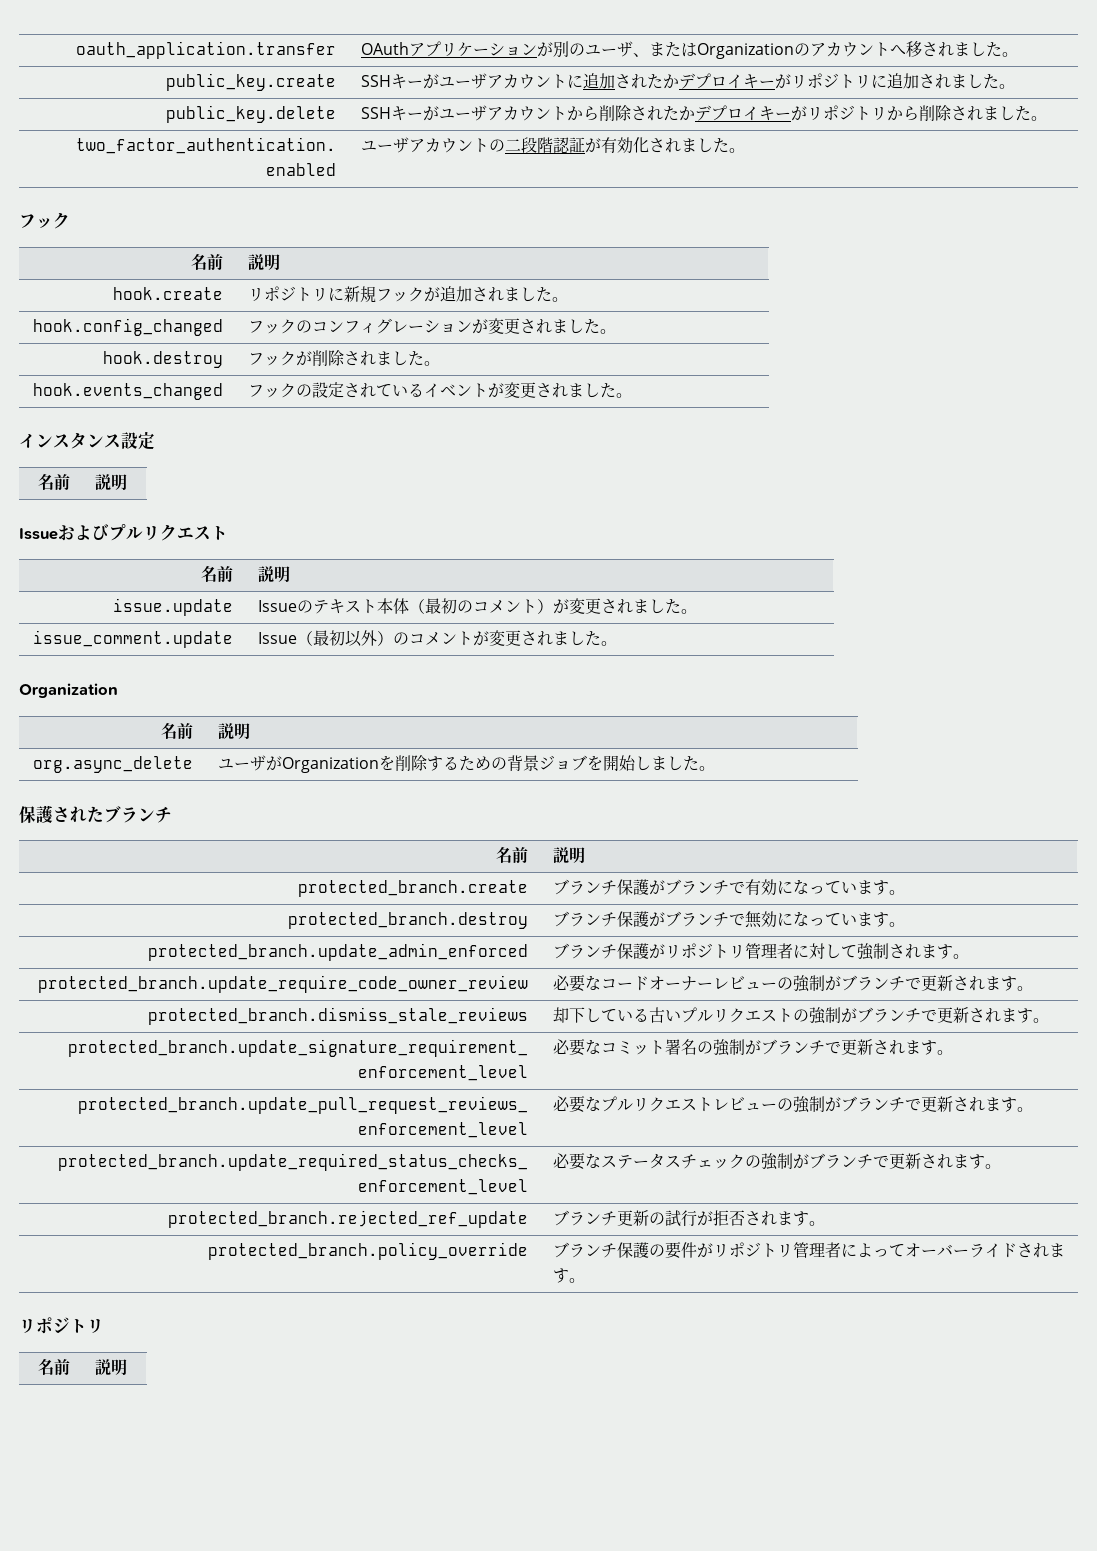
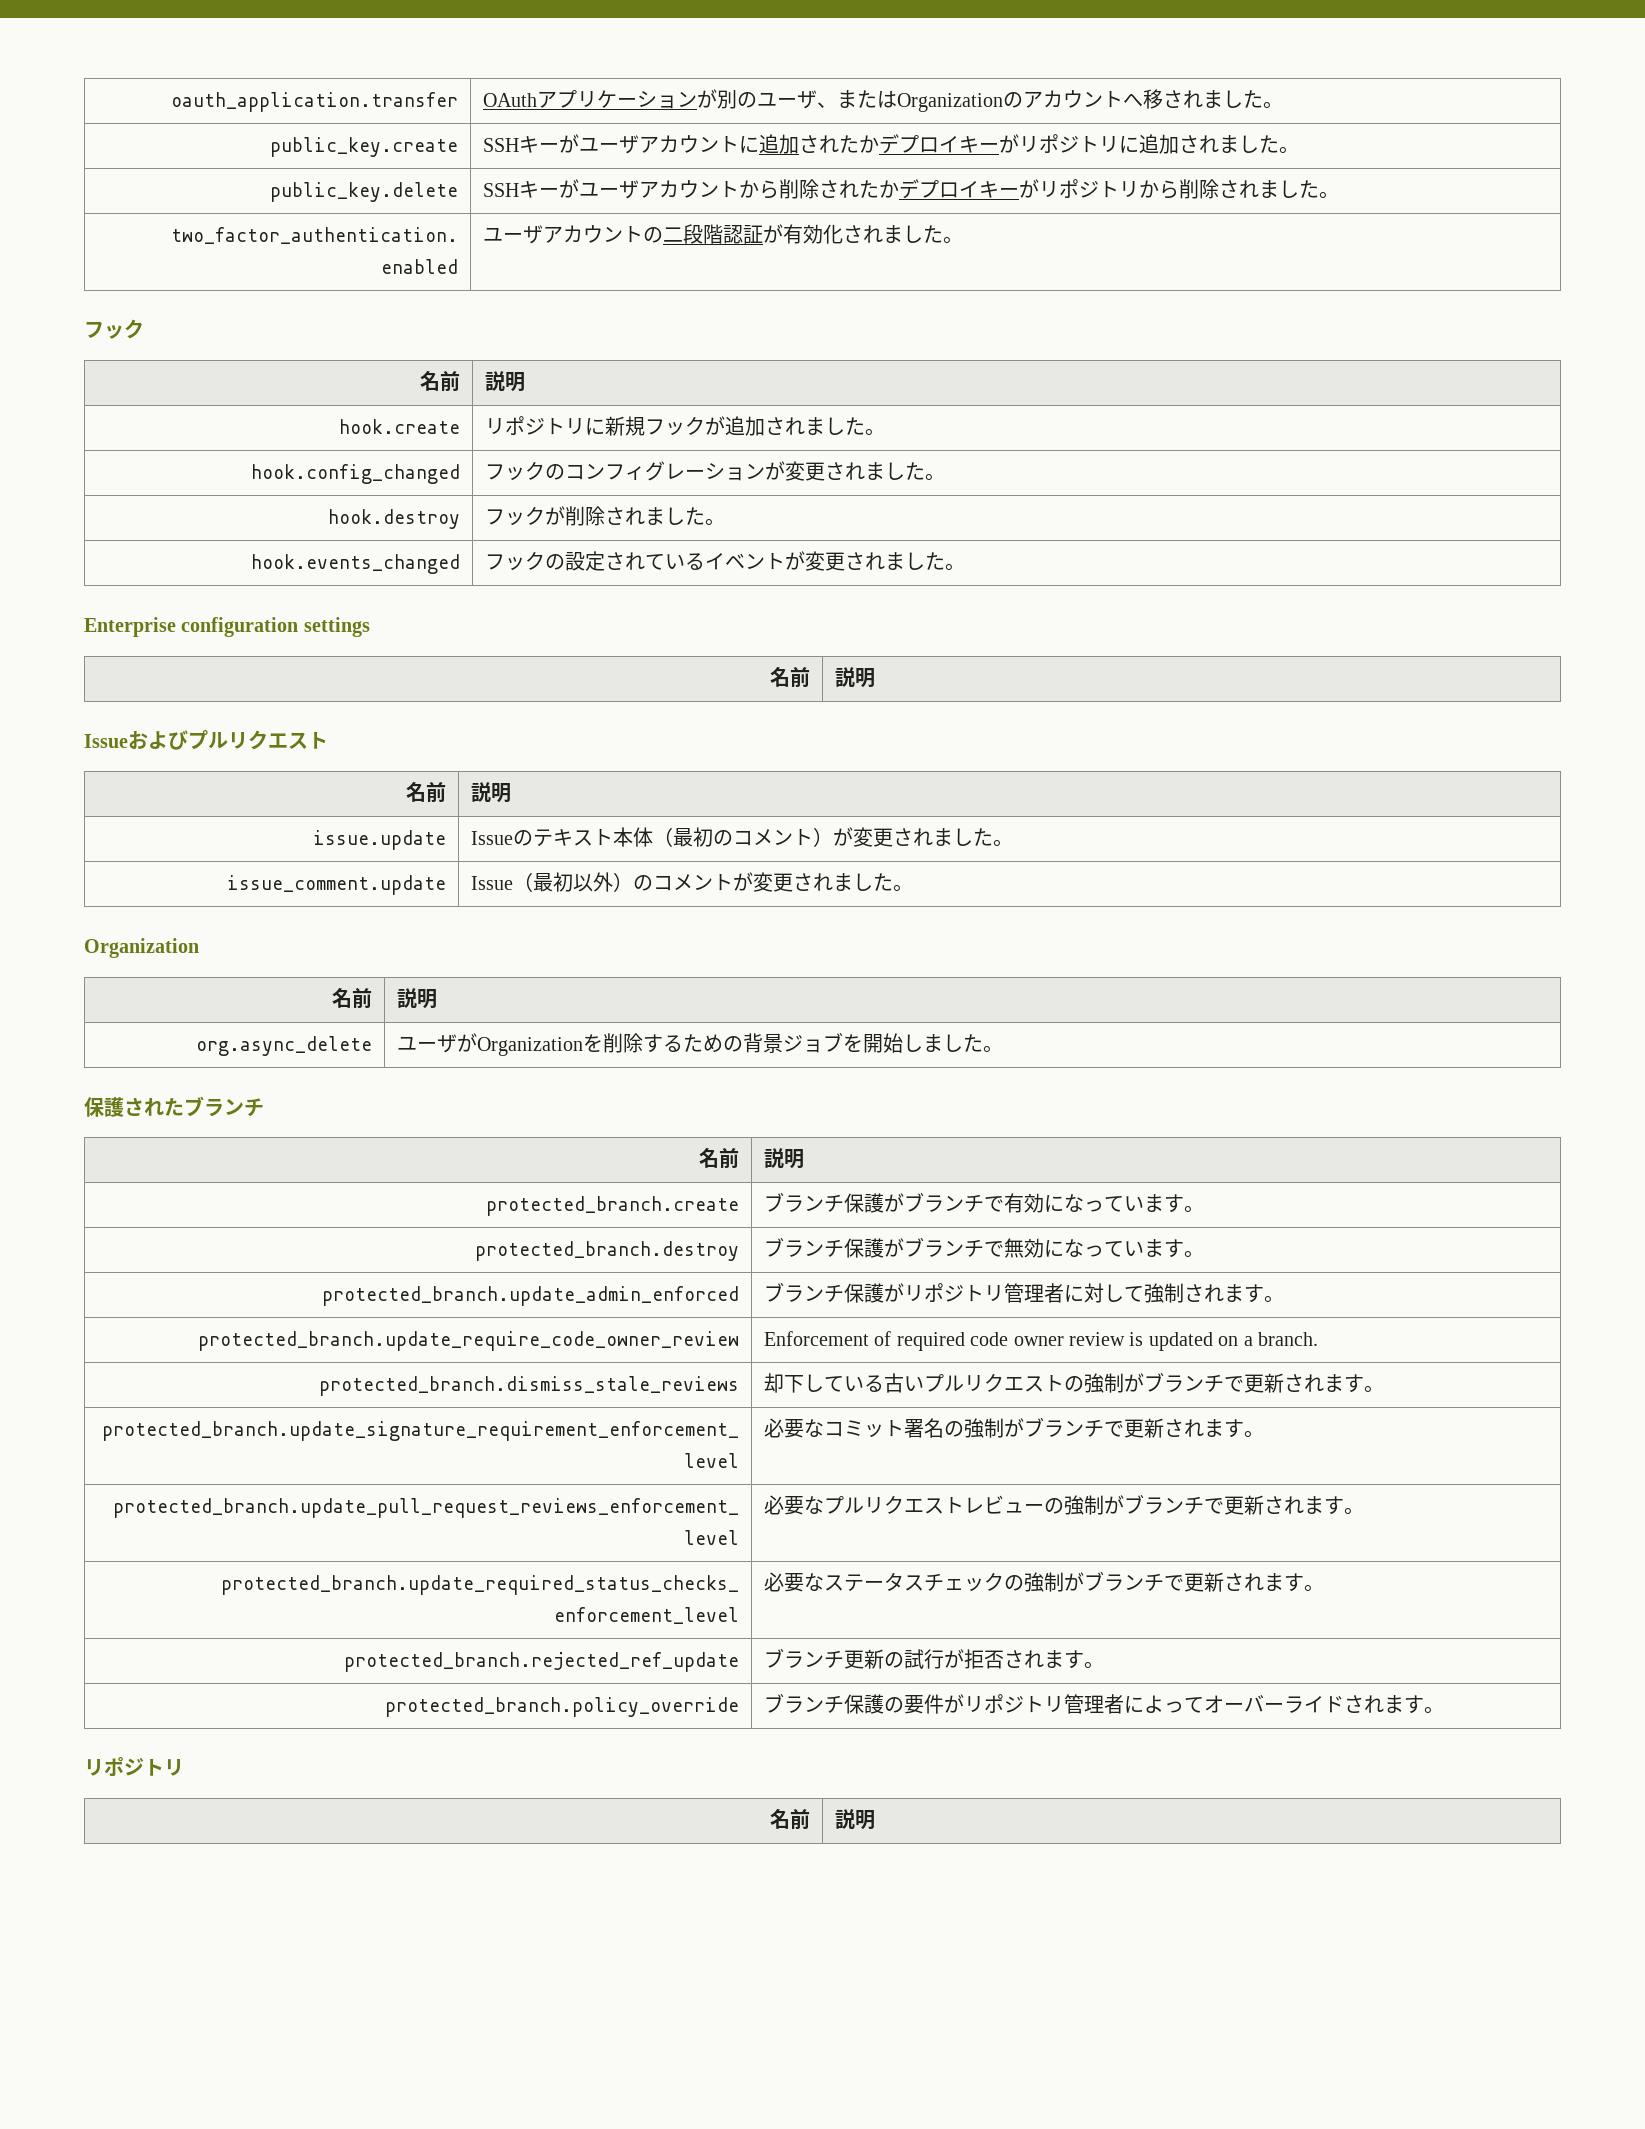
- インスタンス設定
+ Enterprise configuration settings
- protected_branch.update_require_code_owner_review | 必要なコードオーナーレビューの強制がブランチで更新されます。
+ protected_branch.update_require_code_owner_review | Enforcement of required code owner review is updated on a branch.

